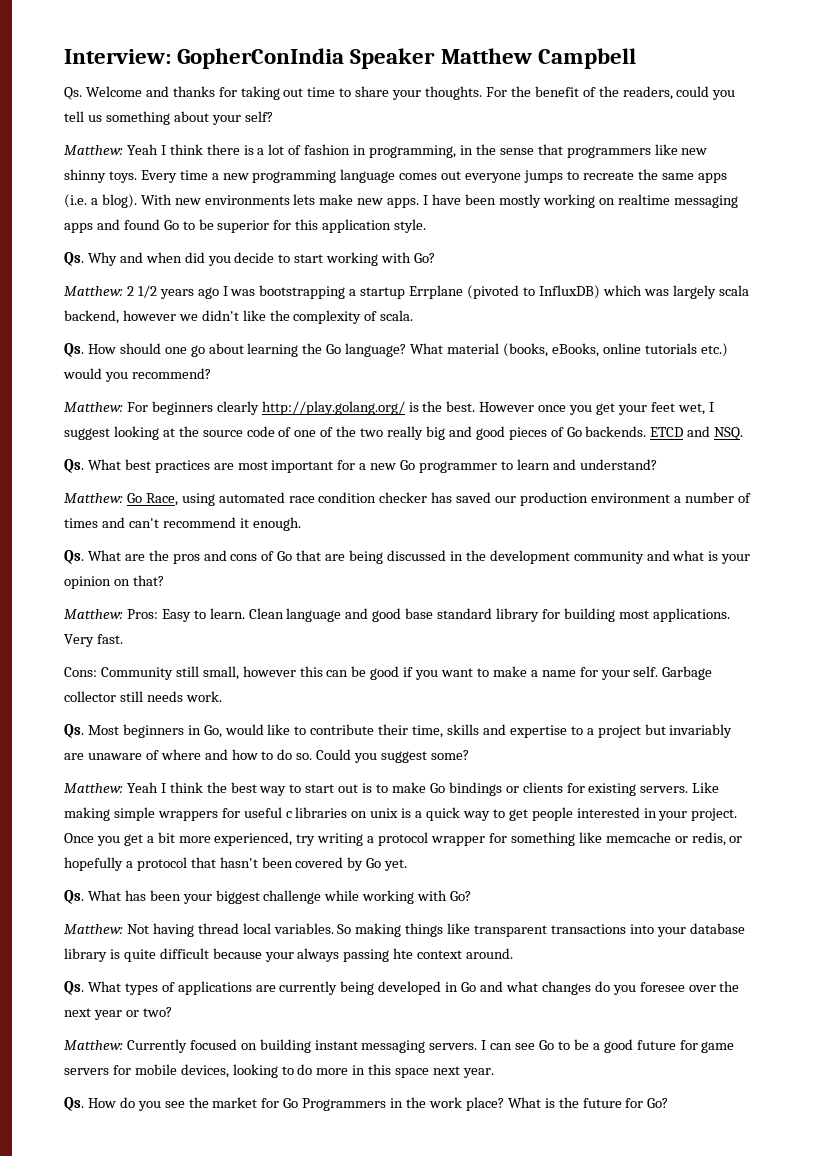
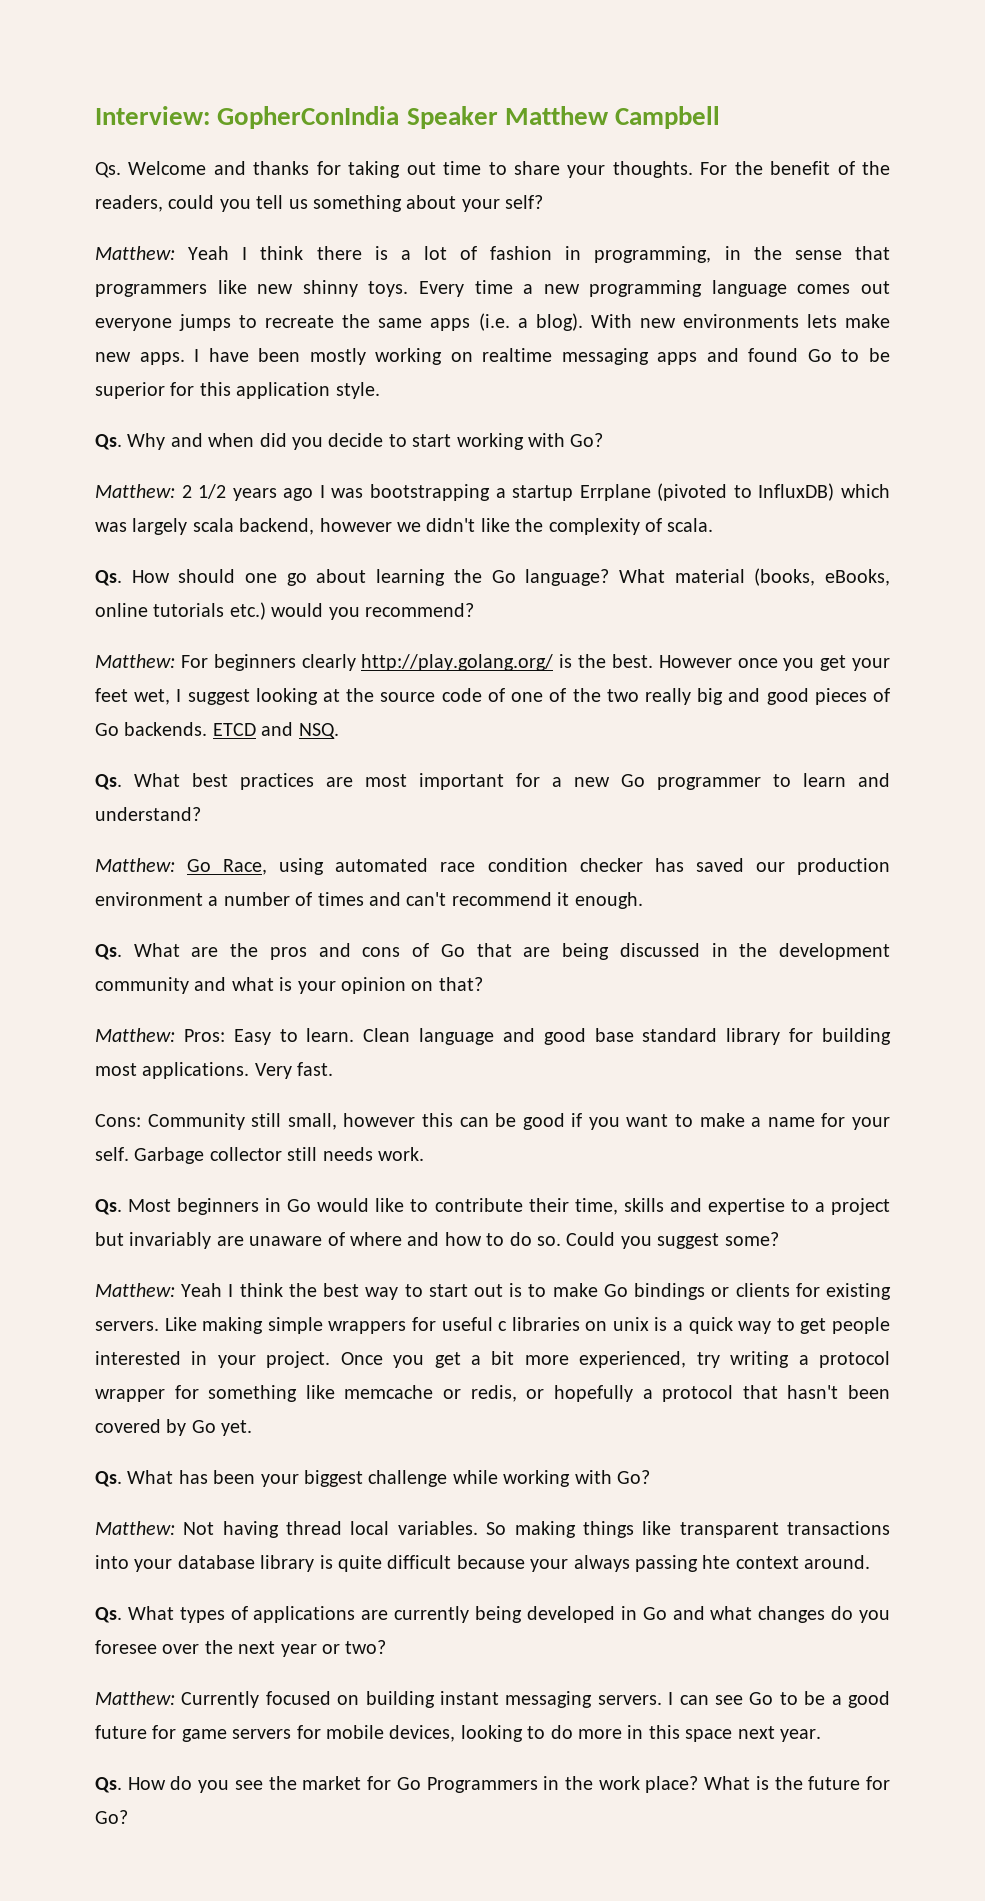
- Qs. Most beginners in Go, would like to contribute their time, skills and expertise to a project but invariably are unaware of where and how to do so.
+ Qs. Most beginners in Go would like to contribute their time, skills and expertise to a project but invariably are unaware of where and how to do so.

